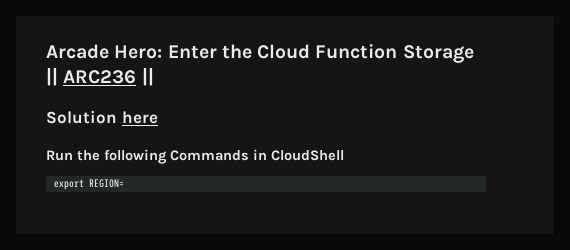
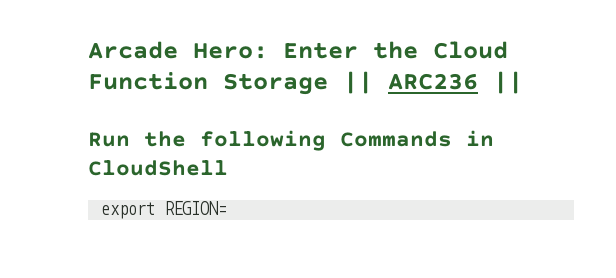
- Solution here

